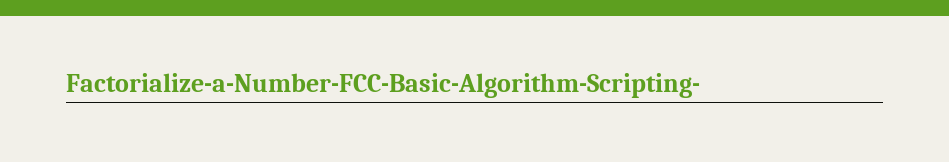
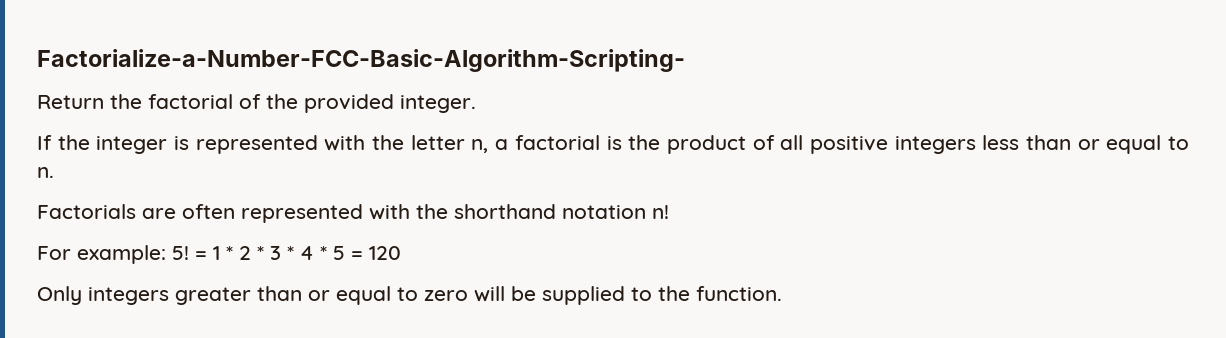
+ Return the factorial of the provided integer.
+ If the integer is represented with the letter n, a factorial is the product of all positive integers less than or equal to n.
+ Factorials are often represented with the shorthand notation n!
+ For example: 5! = 1 * 2 * 3 * 4 * 5 = 120
+ Only integers greater than or equal to zero will be supplied to the function.

